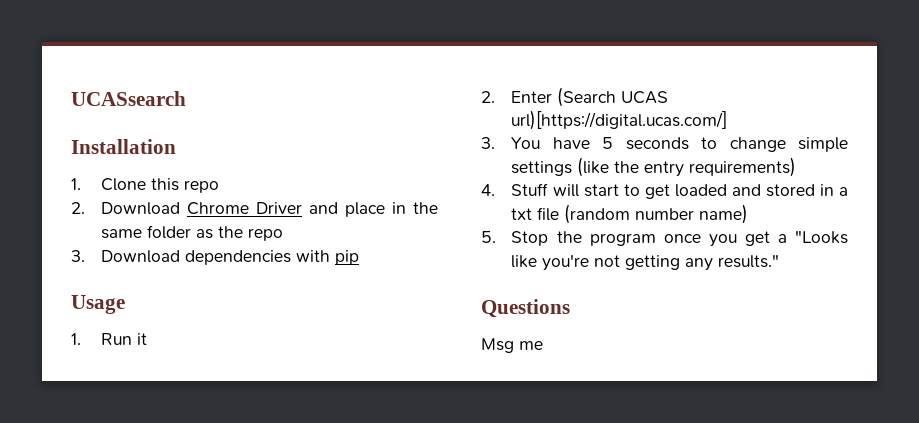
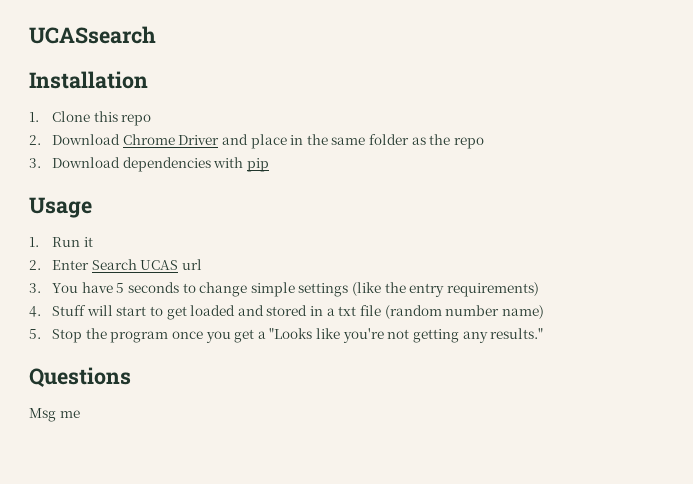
- 2. Enter (Search UCAS url)[https://digital.ucas.com/]
+ 2. Enter Search UCAS url

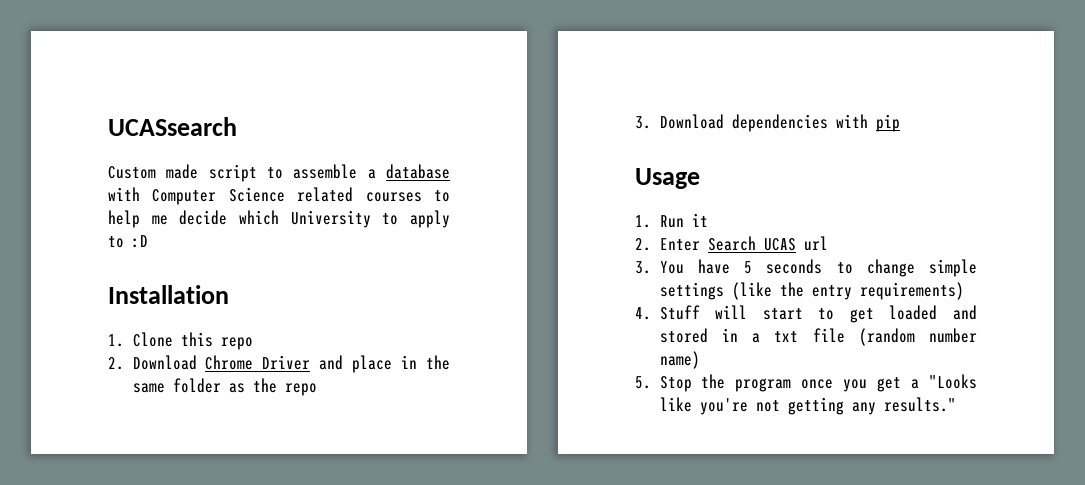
+ Custom made script to assemble a database with Computer Science related courses to help me decide which University to apply to :D
- Questions
- Msg me

